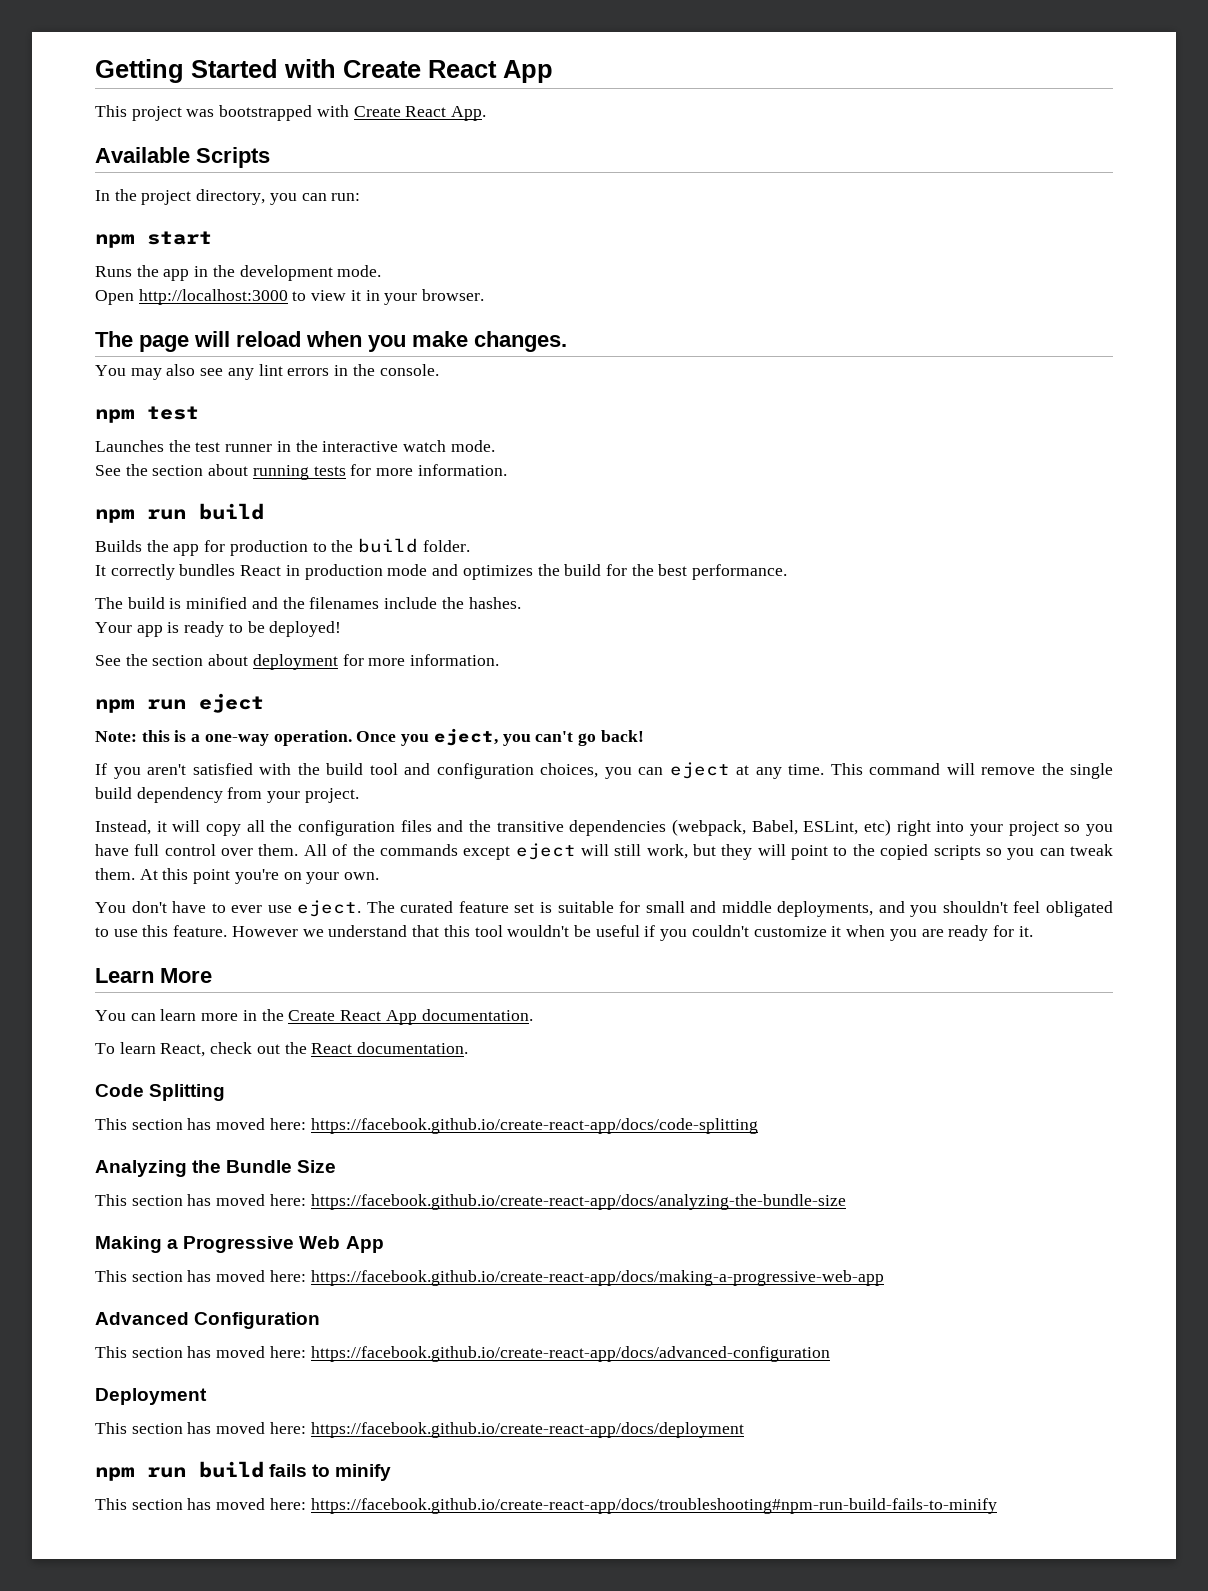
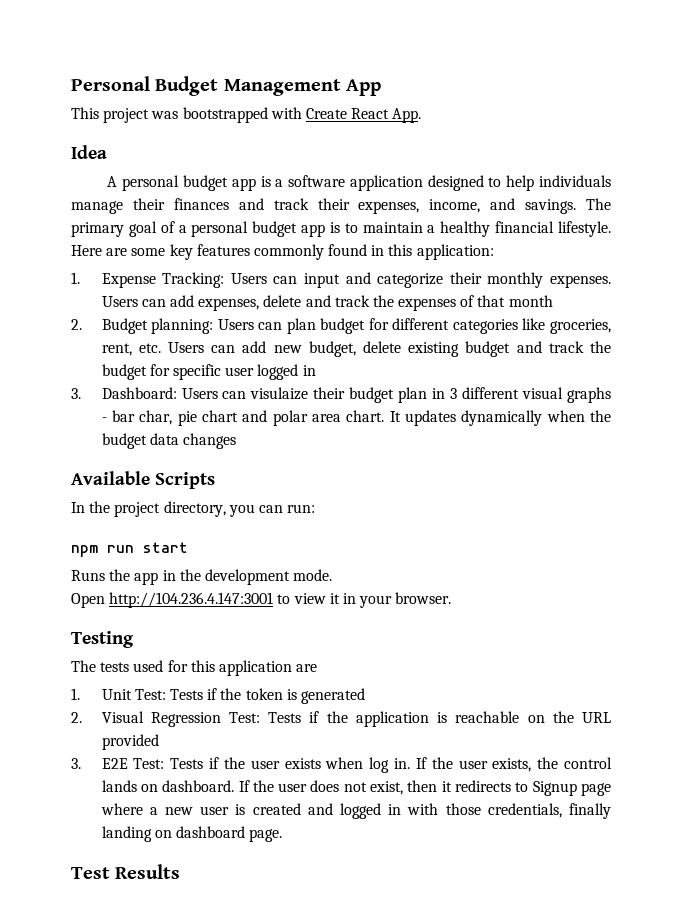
- Getting Started with Create React App
+ Personal Budget Management App
+ Idea
+ A personal budget app is a software application designed to help individuals manage their finances and track their expenses, income, and savings. The primary goal of a personal budget app is to maintain a healthy financial lifestyle. Here are some key features commonly found in this application:
+ 1. Expense Tracking: Users can input and categorize their monthly expenses. Users can add expenses, delete and track the expenses of that month
+ 2. Budget planning: Users can plan budget for different categories like groceries, rent, etc. Users can add new budget, delete existing budget and track the budget for specific user logged in
+ 3. Dashboard: Users can visulaize their budget plan in 3 different visual graphs - bar char, pie chart and polar area chart. It updates dynamically when the budget data changes
- npm start
+ npm run start
- Open http://localhost:3000 to view it in your browser.
+ Open http://104.236.4.147:3001 to view it in your browser.
- The page will reload when you make changes.
- You may also see any lint errors in the console.
- npm test
- Launches the test runner in the interactive watch mode.
- See the section about running tests for more information.
- npm run build
- Builds the app for production to the build folder.
- It correctly bundles React in production mode and optimizes the build for the best performance.
- The build is minified and the filenames include the hashes.
- Your app is ready to be deployed!
- See the section about deployment for more information.
- npm run eject
- Note: this is a one-way operation. Once you eject, you can't go back!
- If you aren't satisfied with the build tool and configuration choices, you can eject at any time. This command will remove the single build dependency from your project.
- Instead, it will copy all the configuration files and the transitive dependencies (webpack, Babel, ESLint, etc) right into your project so you have full control over them. All of the commands except eject will still work, but they will point to the copied scripts so you can tweak them. At this point you're on your own.
- You don't have to ever use eject. The curated feature set is suitable for small and middle deployments, and you shouldn't feel obligated to use this feature. However we understand that this tool wouldn't be useful if you couldn't customize it when you are ready for it.
- Learn More
- You can learn more in the Create React App documentation.
- To learn React, check out the React documentation.
- Code Splitting
- This section has moved here: https://facebook.github.io/create-react-app/docs/code-splitting
- Analyzing the Bundle Size
- This section has moved here: https://facebook.github.io/create-react-app/docs/analyzing-the-bundle-size
- Making a Progressive Web App
- This section has moved here: https://facebook.github.io/create-react-app/docs/making-a-progressive-web-app
- Advanced Configuration
- This section has moved here: https://facebook.github.io/create-react-app/docs/advanced-configuration
- Deployment
- This section has moved here: https://facebook.github.io/create-react-app/docs/deployment
- npm run build fails to minify
- This section has moved here: https://facebook.github.io/create-react-app/docs/troubleshooting#npm-run-build-fails-to-minify
+ Testing
+ The tests used for this application are
+ 1. Unit Test: Tests if the token is generated
+ 2. Visual Regression Test: Tests if the application is reachable on the URL provided
+ 3. E2E Test: Tests if the user exists when log in. If the user exists, the control lands on dashboard. If the user does not exist, then it redirects to Signup page where a new user is created and logged in with those credentials, finally landing on dashboard page.
+ Test Results

